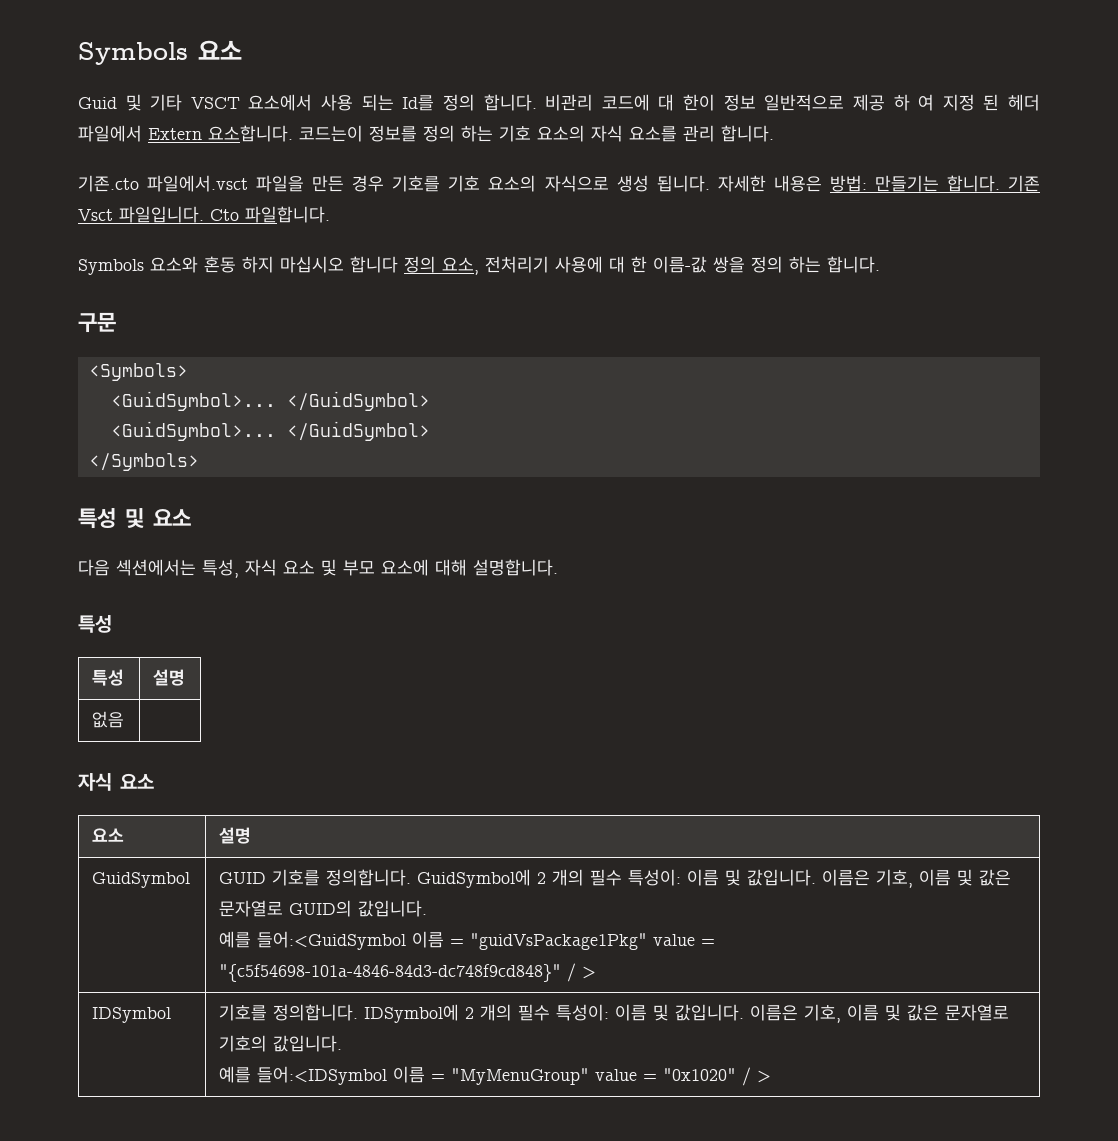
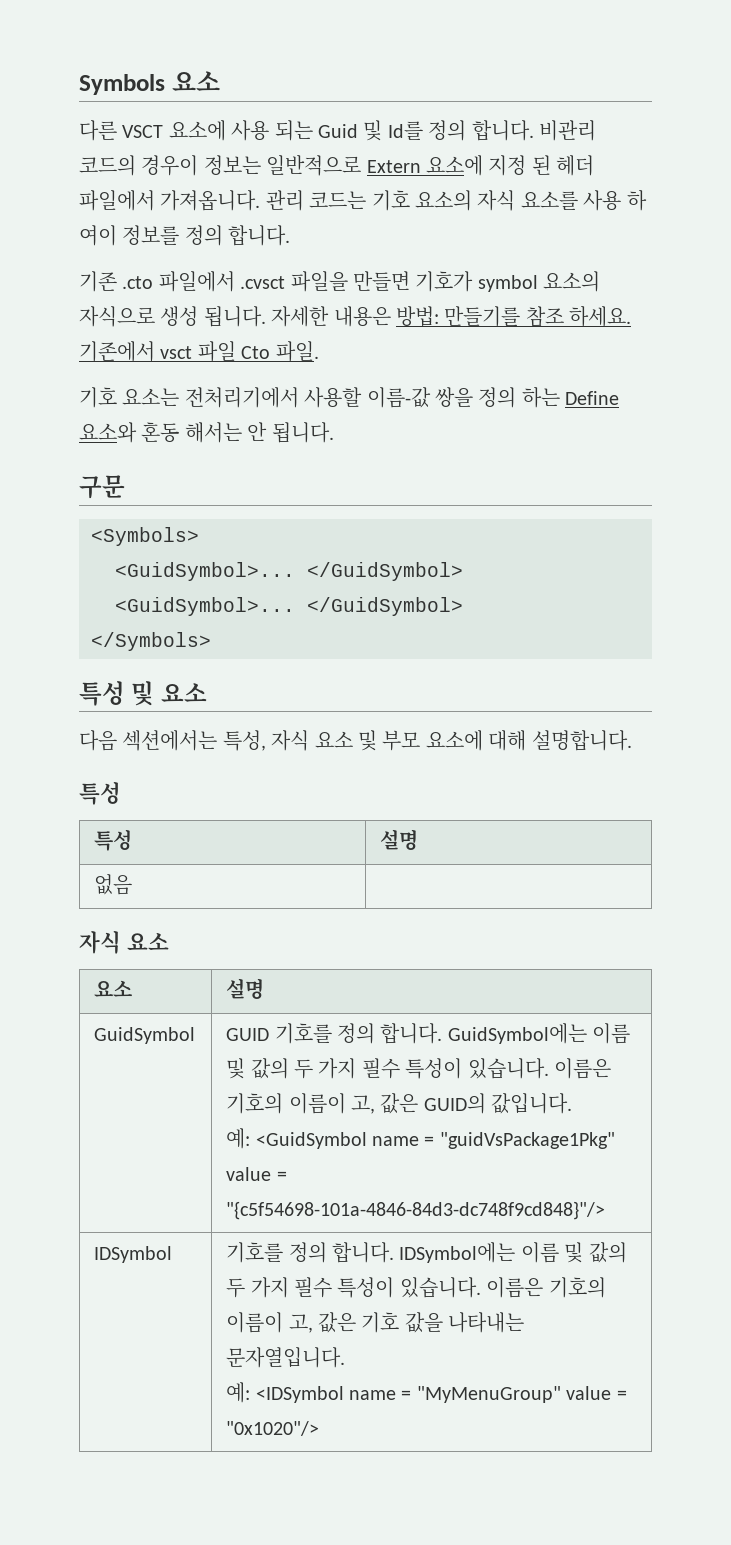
- Guid 및 기타 VSCT 요소에서 사용 되는 Id를 정의 합니다. 비관리 코드에 대 한이 정보 일반적으로 제공 하 여 지정 된 헤더 파일에서 Extern 요소합니다. 코드는이 정보를 정의 하는 기호 요소의 자식 요소를 관리 합니다.
- 기존.cto 파일에서.vsct 파일을 만든 경우 기호를 기호 요소의 자식으로 생성 됩니다.
+ 다른 VSCT 요소에 사용 되는 Guid 및 Id를 정의 합니다. 비관리 코드의 경우이 정보는 일반적으로 Extern 요소에 지정 된 헤더 파일에서 가져옵니다. 관리 코드는 기호 요소의 자식 요소를 사용 하 여이 정보를 정의 합니다.
+ 기존 .cto 파일에서 .cvsct 파일을 만들면 기호가 symbol 요소의 자식으로 생성 됩니다.
- 자세한 내용은 방법: 만들기는 합니다. 기존 Vsct 파일입니다. Cto 파일합니다.
- Symbols 요소와 혼동 하지 마십시오 합니다 정의 요소, 전처리기 사용에 대 한 이름-값 쌍을 정의 하는 합니다.
+ 자세한 내용은 방법: 만들기를 참조 하세요. 기존에서 vsct 파일 Cto 파일.
+ 기호 요소는 전처리기에서 사용할 이름-값 쌍을 정의 하는 Define 요소와 혼동 해서는 안 됩니다.
- GuidSymbol | GUID 기호를 정의합니다. GuidSymbol에 2 개의 필수 특성이: 이름 및 값입니다. 이름은 기호, 이름 및 값은 문자열로 GUID의 값입니다.
- 예를 들어:<GuidSymbol 이름 = "guidVsPackage1Pkg" value = "{c5f54698-101a-4846-84d3-dc748f9cd848}" / >
+ GuidSymbol | GUID 기호를 정의 합니다. GuidSymbol에는 이름 및 값의 두 가지 필수 특성이 있습니다. 이름은 기호의 이름이 고, 값은 GUID의 값입니다.
+ 예: <GuidSymbol name = "guidVsPackage1Pkg" value = "{c5f54698-101a-4846-84d3-dc748f9cd848}"/>
- IDSymbol | 기호를 정의합니다. IDSymbol에 2 개의 필수 특성이: 이름 및 값입니다. 이름은 기호, 이름 및 값은 문자열로 기호의 값입니다.
- 예를 들어:<IDSymbol 이름 = "MyMenuGroup" value = "0x1020" / >
+ IDSymbol | 기호를 정의 합니다. IDSymbol에는 이름 및 값의 두 가지 필수 특성이 있습니다. 이름은 기호의 이름이 고, 값은 기호 값을 나타내는 문자열입니다.
+ 예: <IDSymbol name = "MyMenuGroup" value = "0x1020"/>

